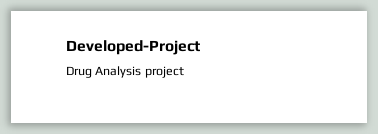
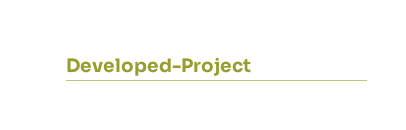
- Drug Analysis project

